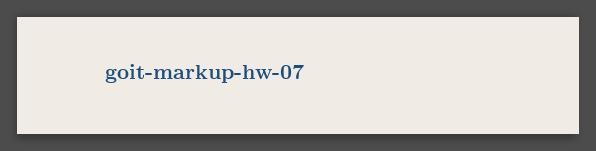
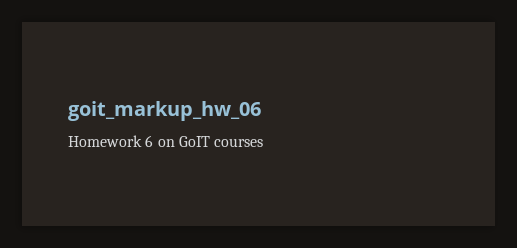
- goit-markup-hw-07
+ goit_markup_hw_06
+ Homework 6 on GoIT courses

